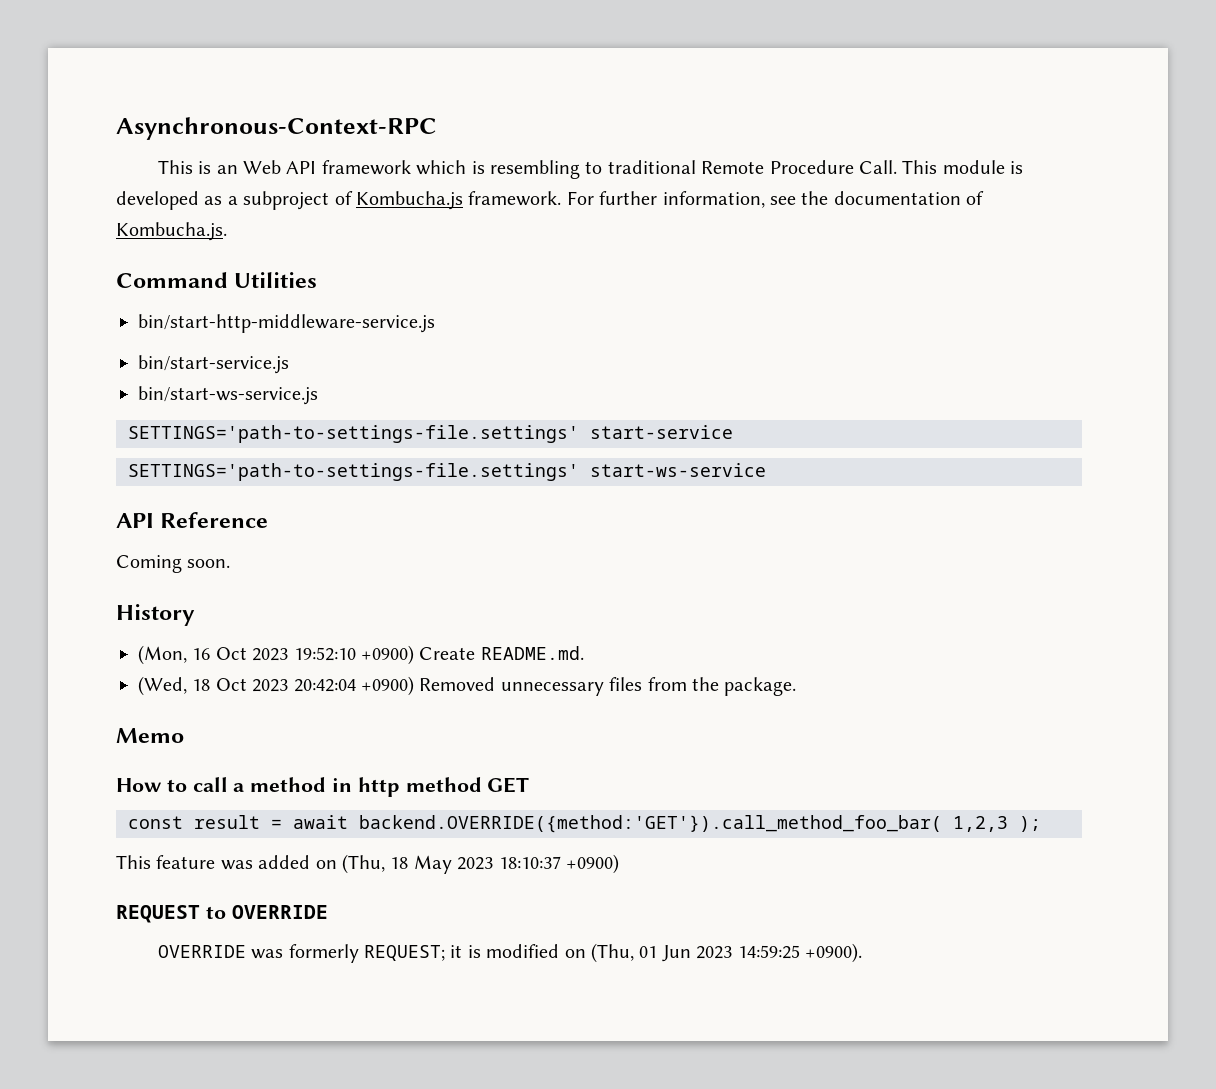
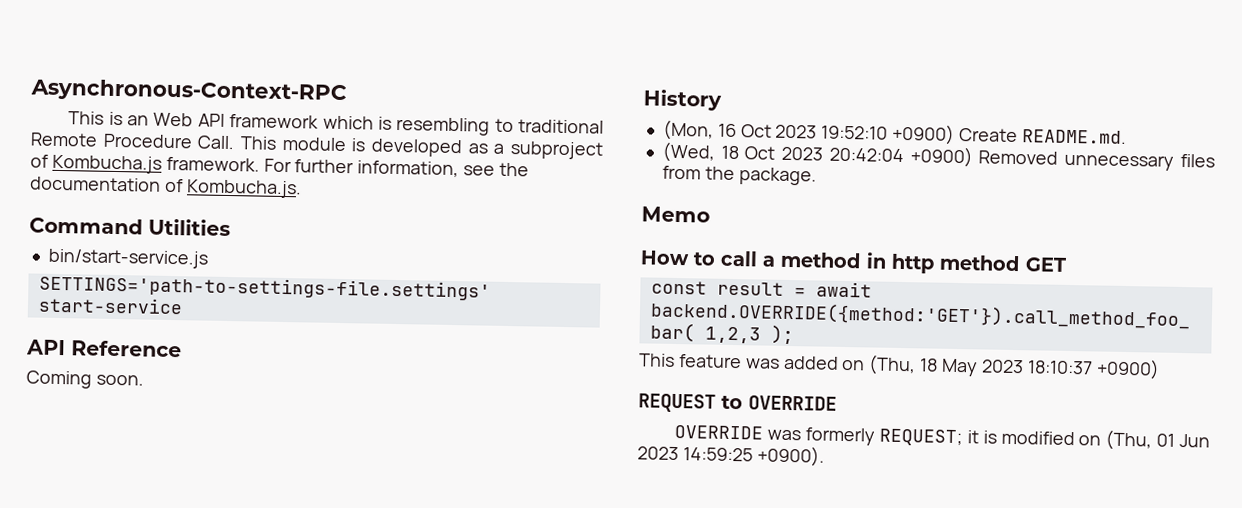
- bin/start-http-middleware-service.js
- bin/start-ws-service.js
- SETTINGS='path-to-settings-file.settings' start-ws-service

